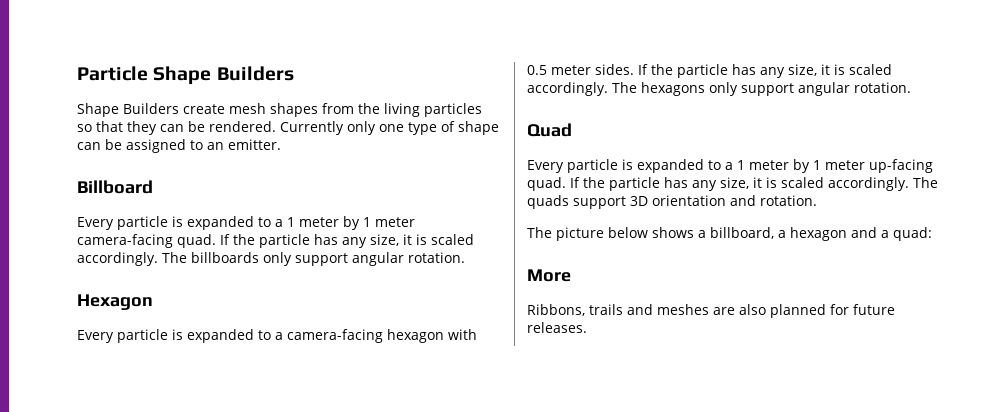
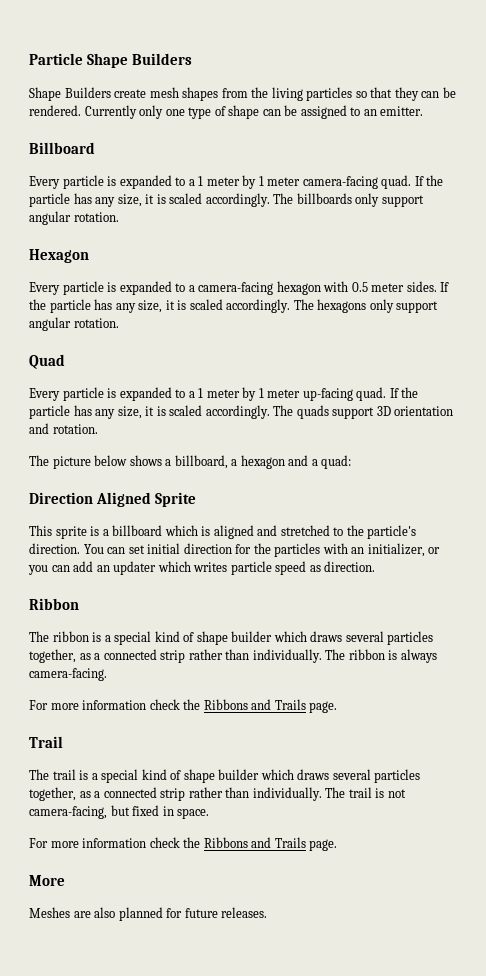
+ Direction Aligned Sprite
+ This sprite is a billboard which is aligned and stretched to the particle's direction. You can set initial direction for the particles with an initializer, or you can add an updater which writes particle speed as direction.
+ Ribbon
+ The ribbon is a special kind of shape builder which draws several particles together, as a connected strip rather than individually. The ribbon is always camera-facing.
+ For more information check the Ribbons and Trails page.
+ Trail
+ The trail is a special kind of shape builder which draws several particles together, as a connected strip rather than individually. The trail is not camera-facing, but fixed in space.
+ For more information check the Ribbons and Trails page.
  More
- Ribbons, trails and meshes are also planned for future releases.
+ Meshes are also planned for future releases.

